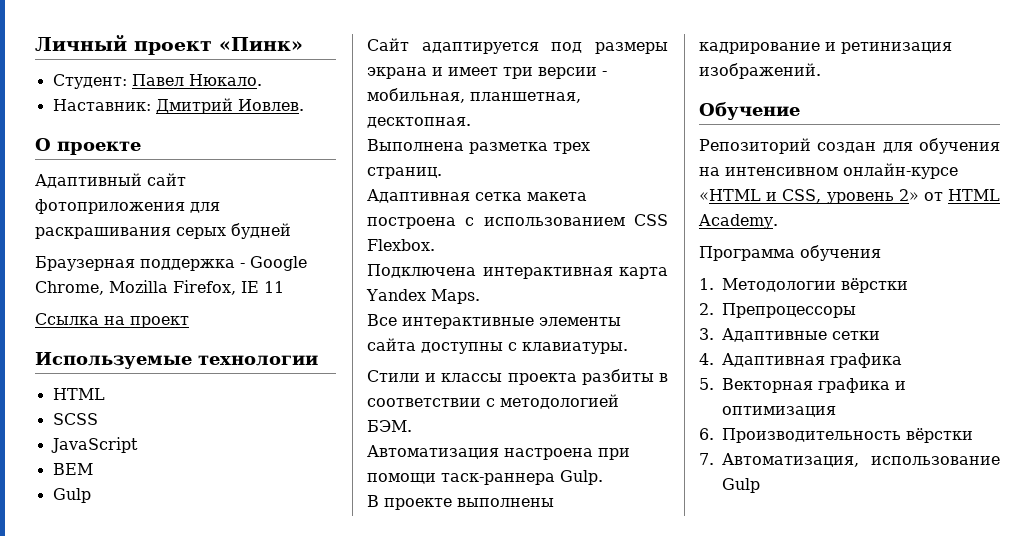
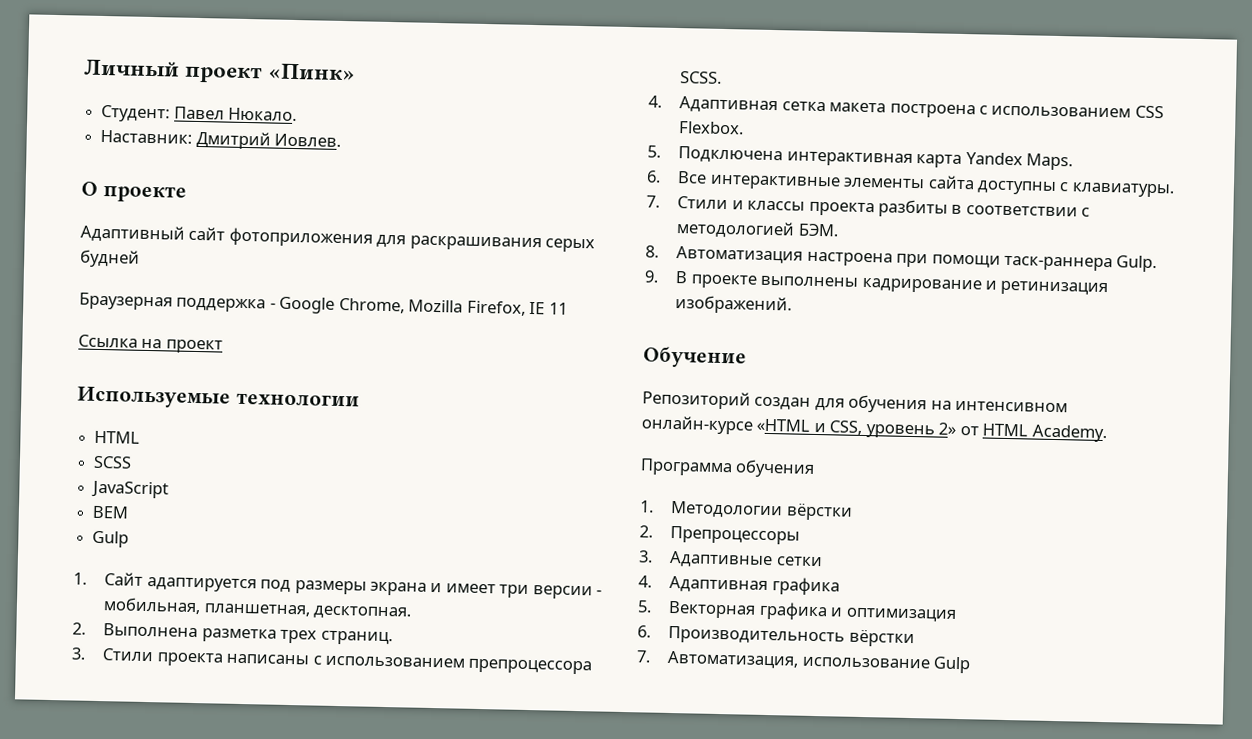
- Сайт адаптируется под размеры экрана и имеет три версии - мобильная, планшетная, десктопная.
+ 1. Сайт адаптируется под размеры экрана и имеет три версии - мобильная, планшетная, десктопная.
- Выполнена разметка трех страниц.
+ 2. Выполнена разметка трех страниц.
- Адаптивная сетка макета построена с использованием CSS Flexbox.
+ 3. Стили проекта написаны с использованием препроцессора SCSS.
+ 4. Адаптивная сетка макета построена с использованием CSS Flexbox.
- Подключена интерактивная карта Yandex Maps.
+ 5. Подключена интерактивная карта Yandex Maps.
- Все интерактивные элементы сайта доступны с клавиатуры.
+ 6. Все интерактивные элементы сайта доступны с клавиатуры.
- Стили и классы проекта разбиты в соответствии с методологией БЭМ.
+ 7. Стили и классы проекта разбиты в соответствии с методологией БЭМ.
- Автоматизация настроена при помощи таск-раннера Gulp.
+ 8. Автоматизация настроена при помощи таск-раннера Gulp.
- В проекте выполнены кадрирование и ретинизация изображений.
+ 9. В проекте выполнены кадрирование и ретинизация изображений.

